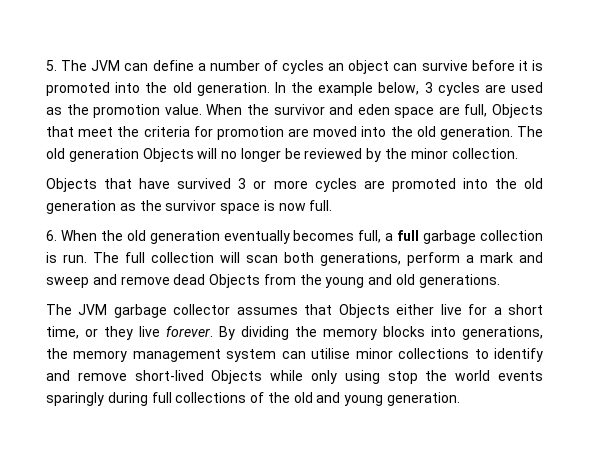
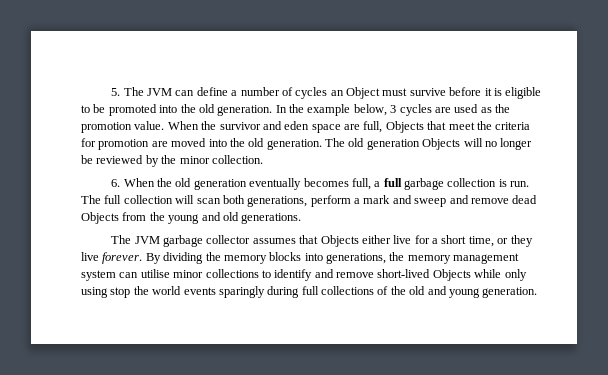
- 5. The JVM can define a number of cycles an object can survive before it is promoted into the old generation.
+ 5. The JVM can define a number of cycles an Object must survive before it is eligible to be promoted into the old generation.
- Objects that have survived 3 or more cycles are promoted into the old generation as the survivor space is now full.

